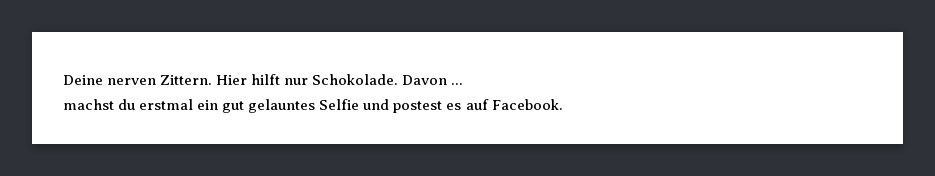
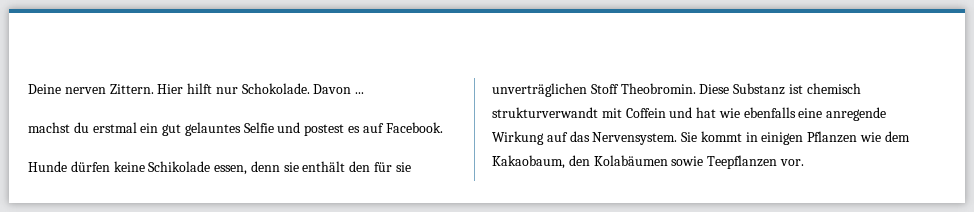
+ Hunde dürfen keine Schikolade essen, denn sie enthält den für sie unverträglichen Stoff Theobromin. Diese Substanz ist chemisch strukturverwandt mit Coffein und hat wie ebenfalls eine anregende Wirkung auf das Nervensystem. Sie kommt in einigen Pflanzen wie dem Kakaobaum, den Kolabäumen sowie Teepflanzen vor.

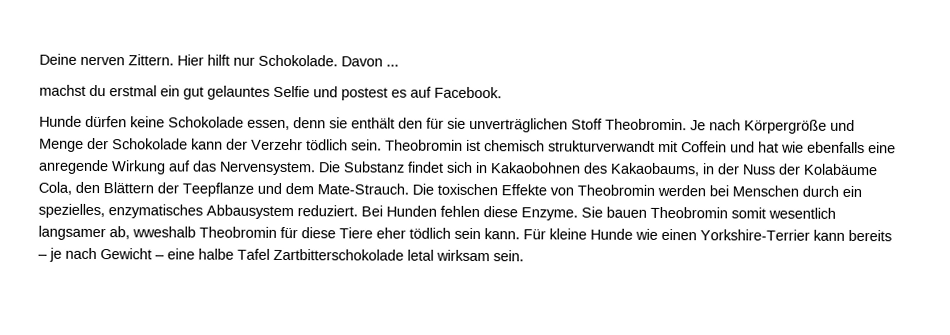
- Hunde dürfen keine Schikolade essen, denn sie enthält den für sie unverträglichen Stoff Theobromin.
+ Hunde dürfen keine Schokolade essen, denn sie enthält den für sie unverträglichen Stoff Theobromin.
- Diese Substanz ist chemisch strukturverwandt mit Coffein und hat wie ebenfalls eine anregende Wirkung auf das Nervensystem.
+ Je nach Körpergröße und Menge der Schokolade kann der Verzehr tödlich sein. Theobromin ist chemisch strukturverwandt mit Coffein und hat wie ebenfalls eine anregende Wirkung auf das Nervensystem.
- Sie kommt in einigen Pflanzen wie dem Kakaobaum, den Kolabäumen sowie Teepflanzen vor.
+ Die Substanz findet sich in Kakaobohnen des Kakaobaums, in der Nuss der Kolabäume Cola, den Blättern der Teepflanze und dem Mate-Strauch. Die toxischen Effekte von Theobromin werden bei Menschen durch ein spezielles, enzymatisches Abbausystem reduziert. Bei Hunden fehlen diese Enzyme. Sie bauen Theobromin somit wesentlich langsamer ab, wweshalb Theobromin für diese Tiere eher tödlich sein kann. Für kleine Hunde wie einen Yorkshire-Terrier kann bereits – je nach Gewicht – eine halbe Tafel Zartbitterschokolade letal wirksam sein.

